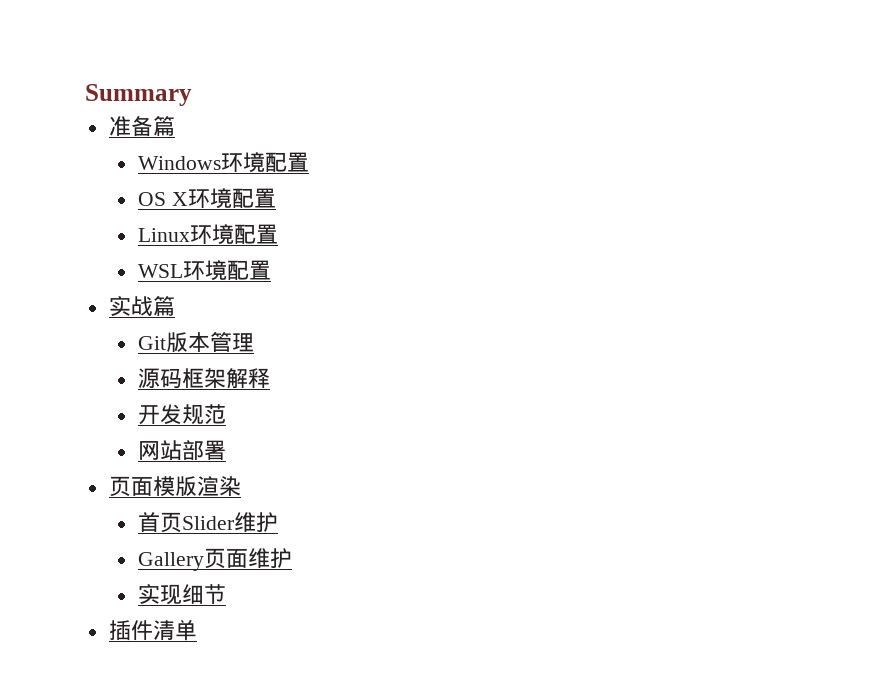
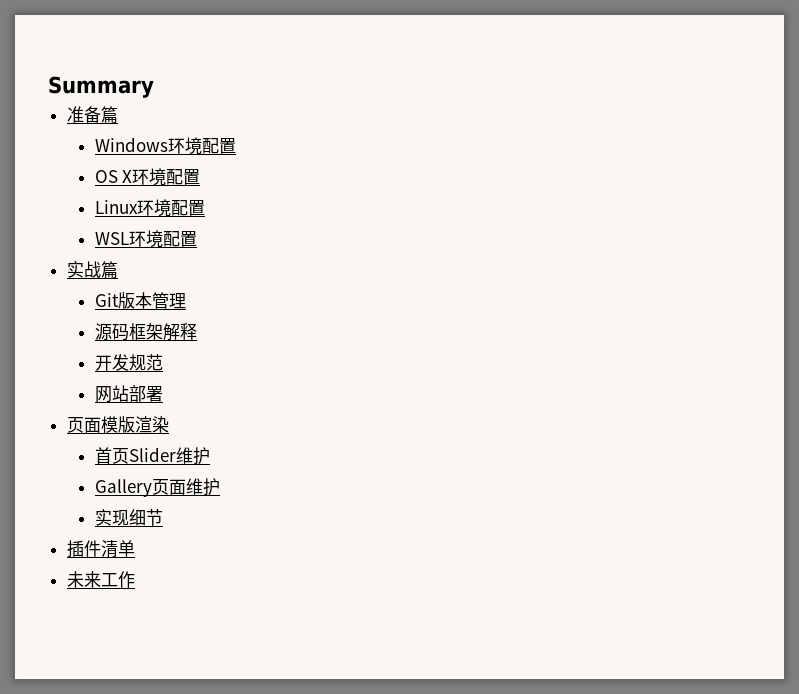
+ 未来工作

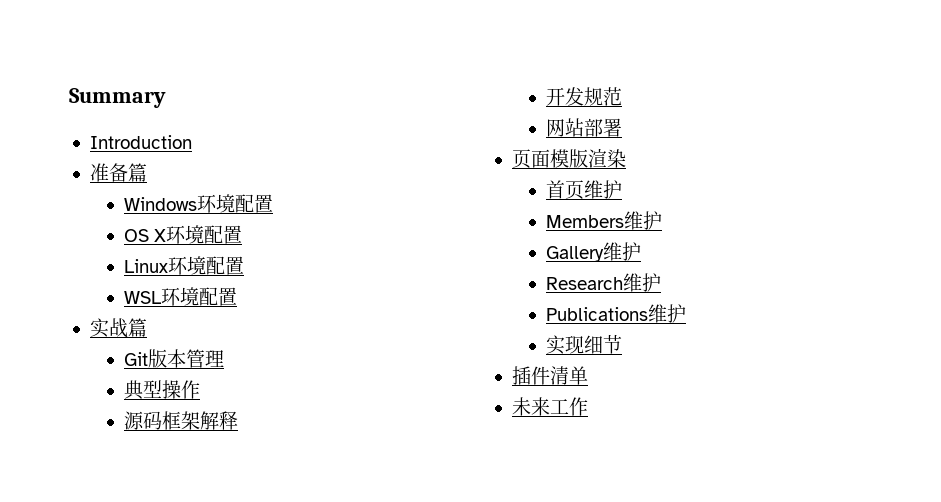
+ Introduction
+ 典型操作
- 首页Slider维护
+ 首页维护
+ Members维护
- Gallery页面维护
+ Gallery维护
+ Research维护
+ Publications维护

